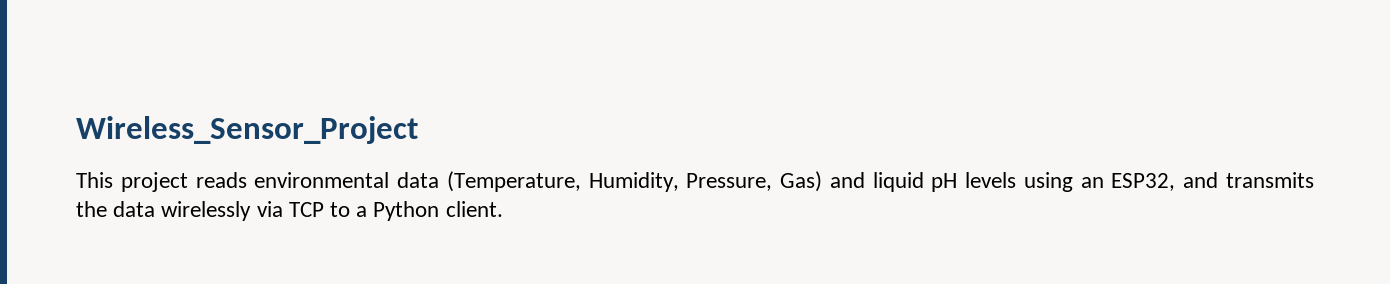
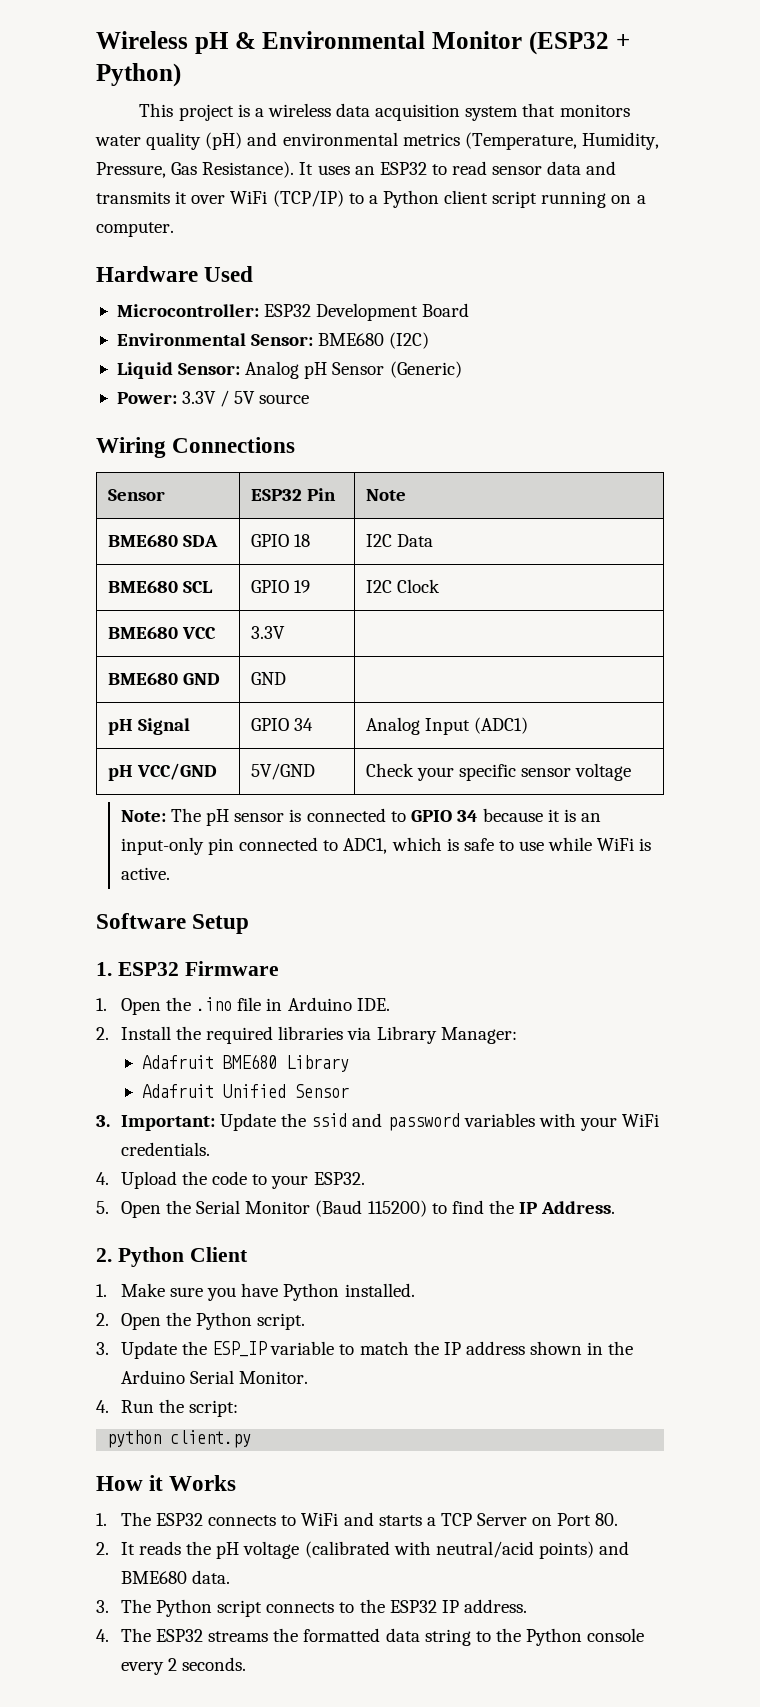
- Wireless_Sensor_Project
- This project reads environmental data (Temperature, Humidity, Pressure, Gas) and liquid pH levels using an ESP32, and transmits the data wirelessly via TCP to a Python client.
+ Wireless pH & Environmental Monitor (ESP32 + Python)
+ This project is a wireless data acquisition system that monitors water quality (pH) and environmental metrics (Temperature, Humidity, Pressure, Gas Resistance). It uses an ESP32 to read sensor data and transmits it over WiFi (TCP/IP) to a Python client script running on a computer.
+ Hardware Used
+ Microcontroller: ESP32 Development Board
+ Environmental Sensor: BME680 (I2C)
+ Liquid Sensor: Analog pH Sensor (Generic)
+ Power: 3.3V / 5V source
+ Wiring Connections
+ Sensor | ESP32 Pin | Note
+ BME680 SDA | GPIO 18 | I2C Data
+ BME680 SCL | GPIO 19 | I2C Clock
+ BME680 VCC | 3.3V |
+ BME680 GND | GND |
+ pH Signal | GPIO 34 | Analog Input (ADC1)
+ pH VCC/GND | 5V/GND | Check your specific sensor voltage
+ Note: The pH sensor is connected to GPIO 34 because it is an input-only pin connected to ADC1, which is safe to use while WiFi is active.
+ Software Setup
+ 1. ESP32 Firmware
+ 1. Open the .ino file in Arduino IDE.
+ 2. Install the required libraries via Library Manager:
+ Adafruit BME680 Library
+ Adafruit Unified Sensor
+ 3. Important: Update the ssid and password variables with your WiFi credentials.
+ 4. Upload the code to your ESP32.
+ 5. Open the Serial Monitor (Baud 115200) to find the IP Address.
+ 2. Python Client
+ 1. Make sure you have Python installed.
+ 2. Open the Python script.
+ 3. Update the ESP_IP variable to match the IP address shown in the Arduino Serial Monitor.
+ 4. Run the script:
+ python client.py
+ How it Works
+ 1. The ESP32 connects to WiFi and starts a TCP Server on Port 80.
+ 2. It reads the pH voltage (calibrated with neutral/acid points) and BME680 data.
+ 3. The Python script connects to the ESP32 IP address.
+ 4. The ESP32 streams the formatted data string to the Python console every 2 seconds.

